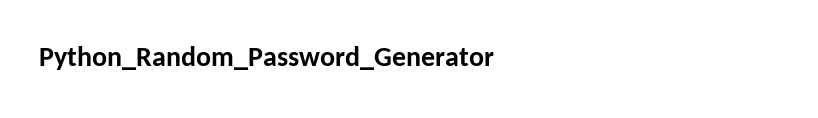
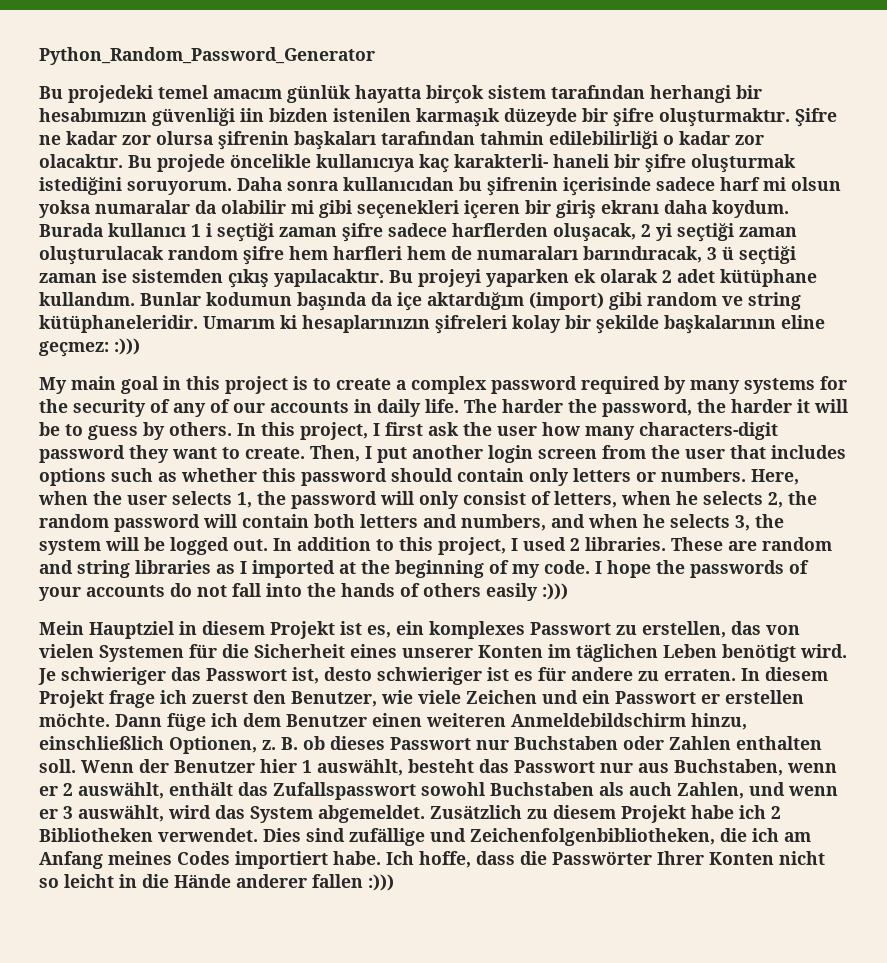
+ Bu projedeki temel amacım günlük hayatta birçok sistem tarafından herhangi bir hesabımızın güvenliği iin bizden istenilen karmaşık düzeyde bir şifre oluşturmaktır. Şifre ne kadar zor olursa şifrenin başkaları tarafından tahmin edilebilirliği o kadar zor olacaktır. Bu projede öncelikle kullanıcıya kaç karakterli- haneli bir şifre oluşturmak istediğini soruyorum. Daha sonra kullanıcıdan bu şifrenin içerisinde sadece harf mi olsun yoksa numaralar da olabilir mi gibi seçenekleri içeren bir giriş ekranı daha koydum. Burada kullanıcı 1 i seçtiği zaman şifre sadece harflerden oluşacak, 2 yi seçtiği zaman oluşturulacak random şifre hem harfleri hem de numaraları barındıracak, 3 ü seçtiği zaman ise sistemden çıkış yapılacaktır. Bu projeyi yaparken ek olarak 2 adet kütüphane kullandım. Bunlar kodumun başında da içe aktardığım (import) gibi random ve string kütüphaneleridir. Umarım ki hesaplarınızın şifreleri kolay bir şekilde başkalarının eline geçmez: :)))
+ My main goal in this project is to create a complex password required by many systems for the security of any of our accounts in daily life. The harder the password, the harder it will be to guess by others. In this project, I first ask the user how many characters-digit password they want to create. Then, I put another login screen from the user that includes options such as whether this password should contain only letters or numbers. Here, when the user selects 1, the password will only consist of letters, when he selects 2, the random password will contain both letters and numbers, and when he selects 3, the system will be logged out. In addition to this project, I used 2 libraries. These are random and string libraries as I imported at the beginning of my code. I hope the passwords of your accounts do not fall into the hands of others easily :)))
+ Mein Hauptziel in diesem Projekt ist es, ein komplexes Passwort zu erstellen, das von vielen Systemen für die Sicherheit eines unserer Konten im täglichen Leben benötigt wird. Je schwieriger das Passwort ist, desto schwieriger ist es für andere zu erraten. In diesem Projekt frage ich zuerst den Benutzer, wie viele Zeichen und ein Passwort er erstellen möchte. Dann füge ich dem Benutzer einen weiteren Anmeldebildschirm hinzu, einschließlich Optionen, z. B. ob dieses Passwort nur Buchstaben oder Zahlen enthalten soll. Wenn der Benutzer hier 1 auswählt, besteht das Passwort nur aus Buchstaben, wenn er 2 auswählt, enthält das Zufallspasswort sowohl Buchstaben als auch Zahlen, und wenn er 3 auswählt, wird das System abgemeldet. Zusätzlich zu diesem Projekt habe ich 2 Bibliotheken verwendet. Dies sind zufällige und Zeichenfolgenbibliotheken, die ich am Anfang meines Codes importiert habe. Ich hoffe, dass die Passwörter Ihrer Konten nicht so leicht in die Hände anderer fallen :)))

